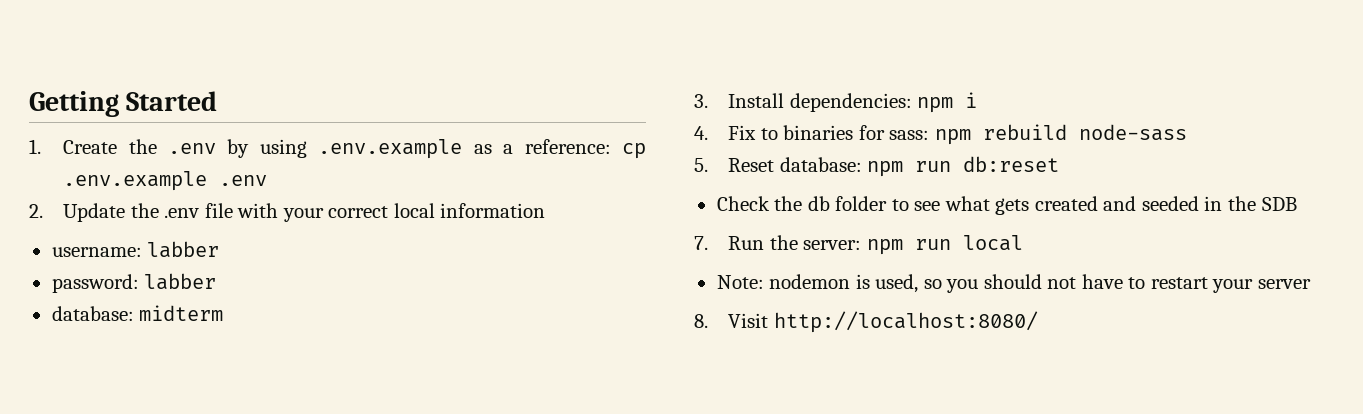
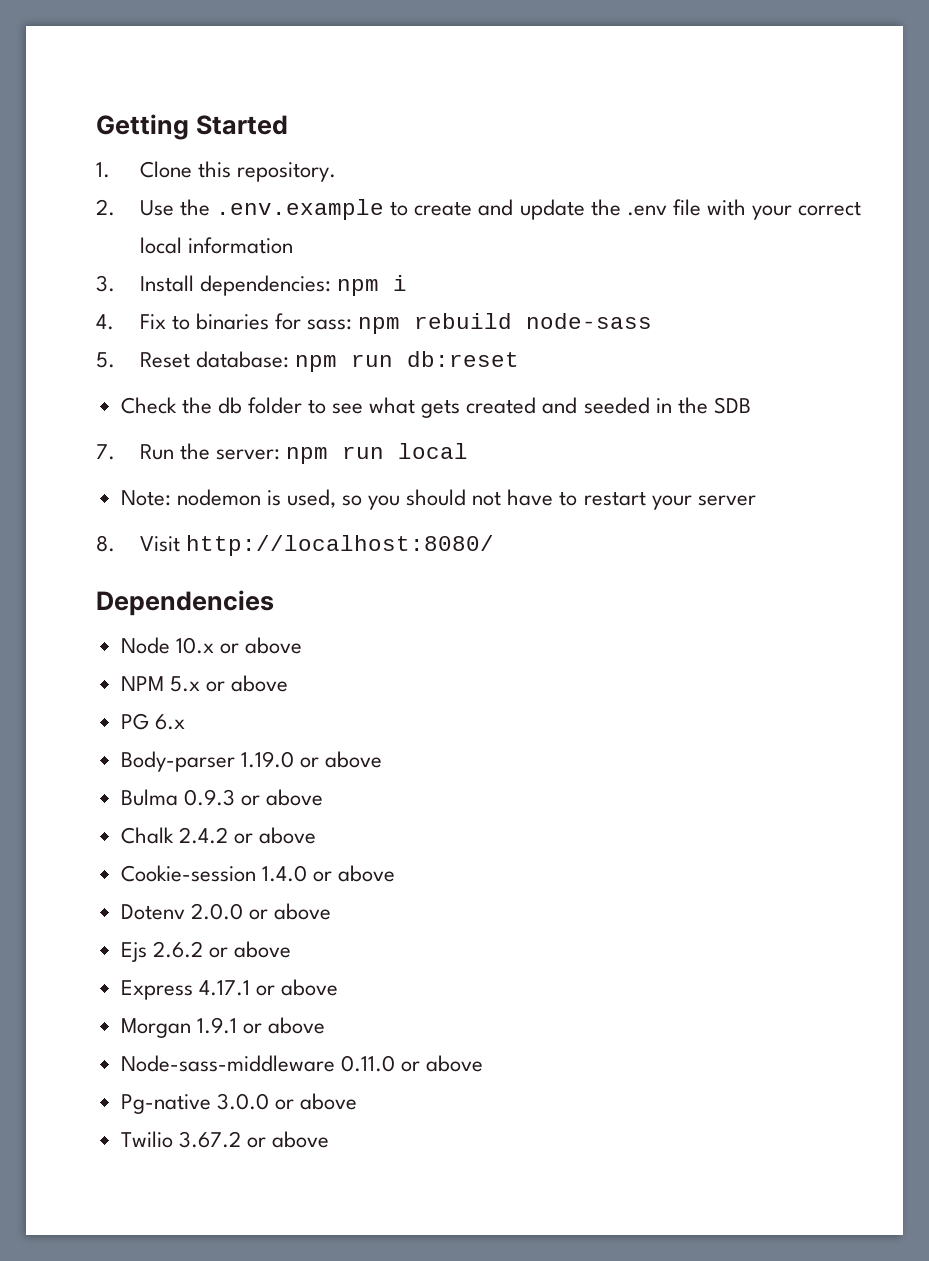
- 1. Create the .env by using .env.example as a reference: cp .env.example .env
- 2. Update the .env file with your correct local information
+ 1. Clone this repository.
+ 2. Use the .env.example to create and update the .env file with your correct local information
- username: labber
- password: labber
- database: midterm
+ Dependencies
+ Node 10.x or above
+ NPM 5.x or above
+ PG 6.x
+ Body-parser 1.19.0 or above
+ Bulma 0.9.3 or above
+ Chalk 2.4.2 or above
+ Cookie-session 1.4.0 or above
+ Dotenv 2.0.0 or above
+ Ejs 2.6.2 or above
+ Express 4.17.1 or above
+ Morgan 1.9.1 or above
+ Node-sass-middleware 0.11.0 or above
+ Pg-native 3.0.0 or above
+ Twilio 3.67.2 or above

